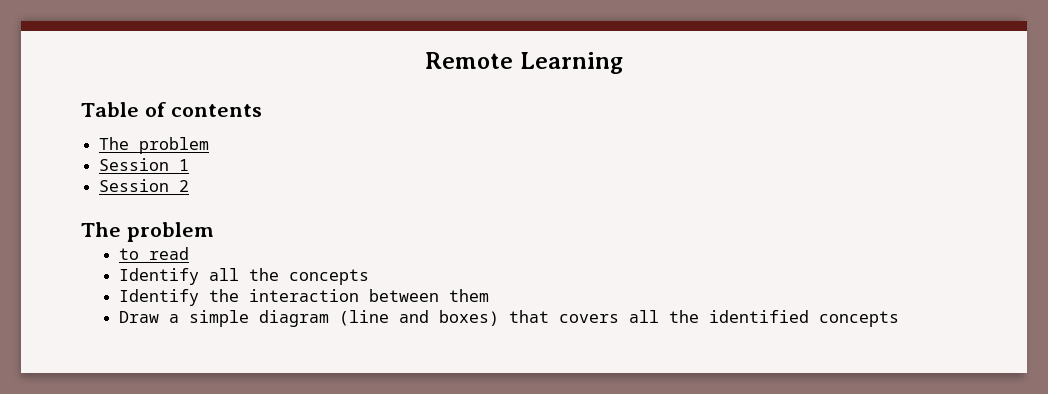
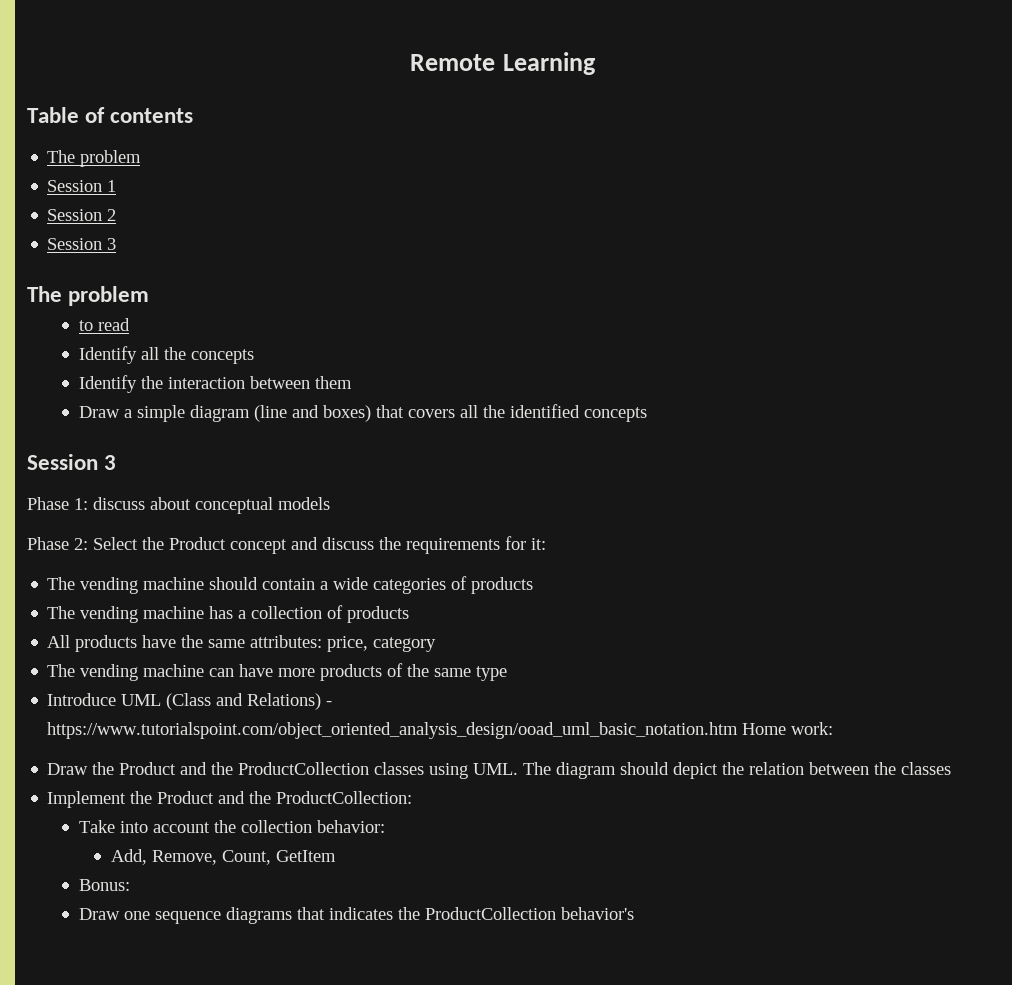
  Session 2
+ Session 3
  Draw a simple diagram (line and boxes) that covers all the identified concepts
+ Session 3
+ Phase 1: discuss about conceptual models
+ Phase 2: Select the Product concept and discuss the requirements for it:
+ The vending machine should contain a wide categories of products
+ The vending machine has a collection of products
+ All products have the same attributes: price, category
+ The vending machine can have more products of the same type
+ Introduce UML (Class and Relations) - https://www.tutorialspoint.com/object_oriented_analysis_design/ooad_uml_basic_notation.htm Home work:
+ Draw the Product and the ProductCollection classes using UML. The diagram should depict the relation between the classes
+ Implement the Product and the ProductCollection:
+ Take into account the collection behavior:
+ Add, Remove, Count, GetItem
+ Bonus:
+ Draw one sequence diagrams that indicates the ProductCollection behavior's

